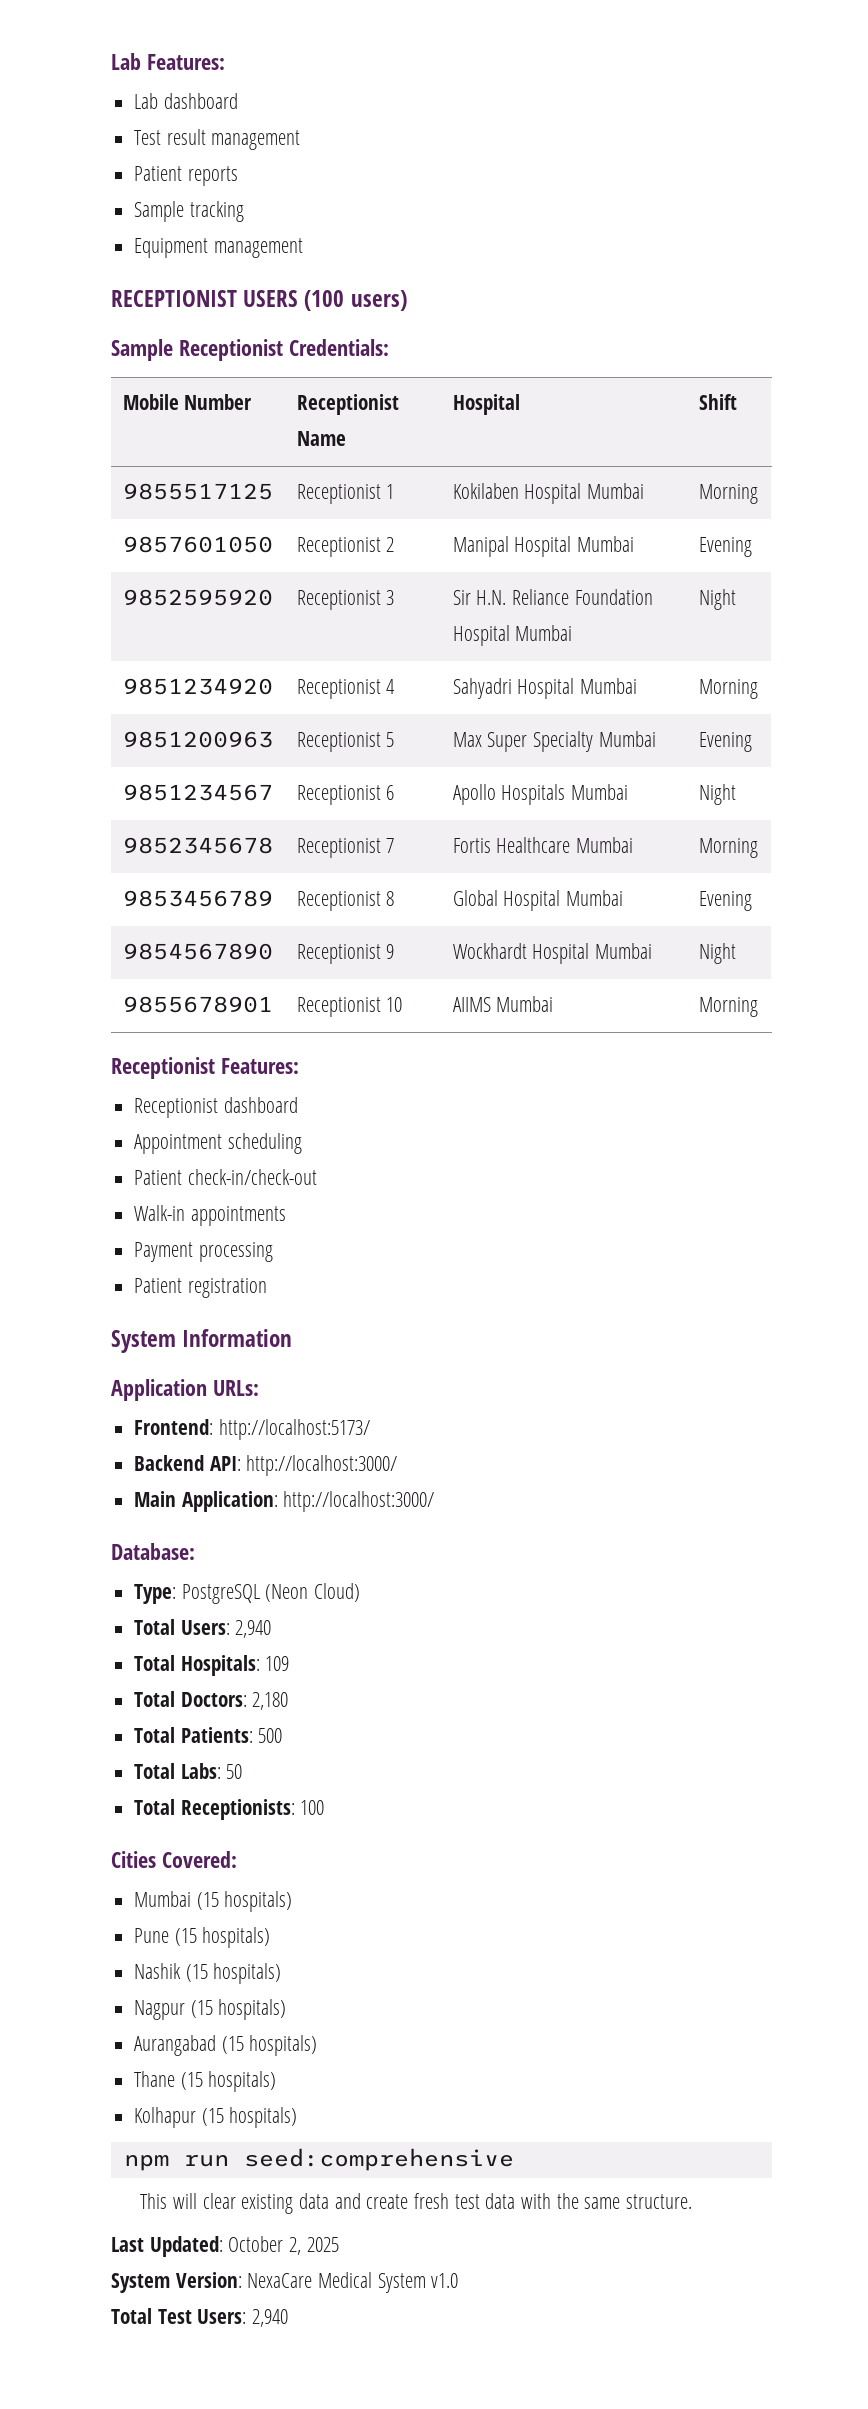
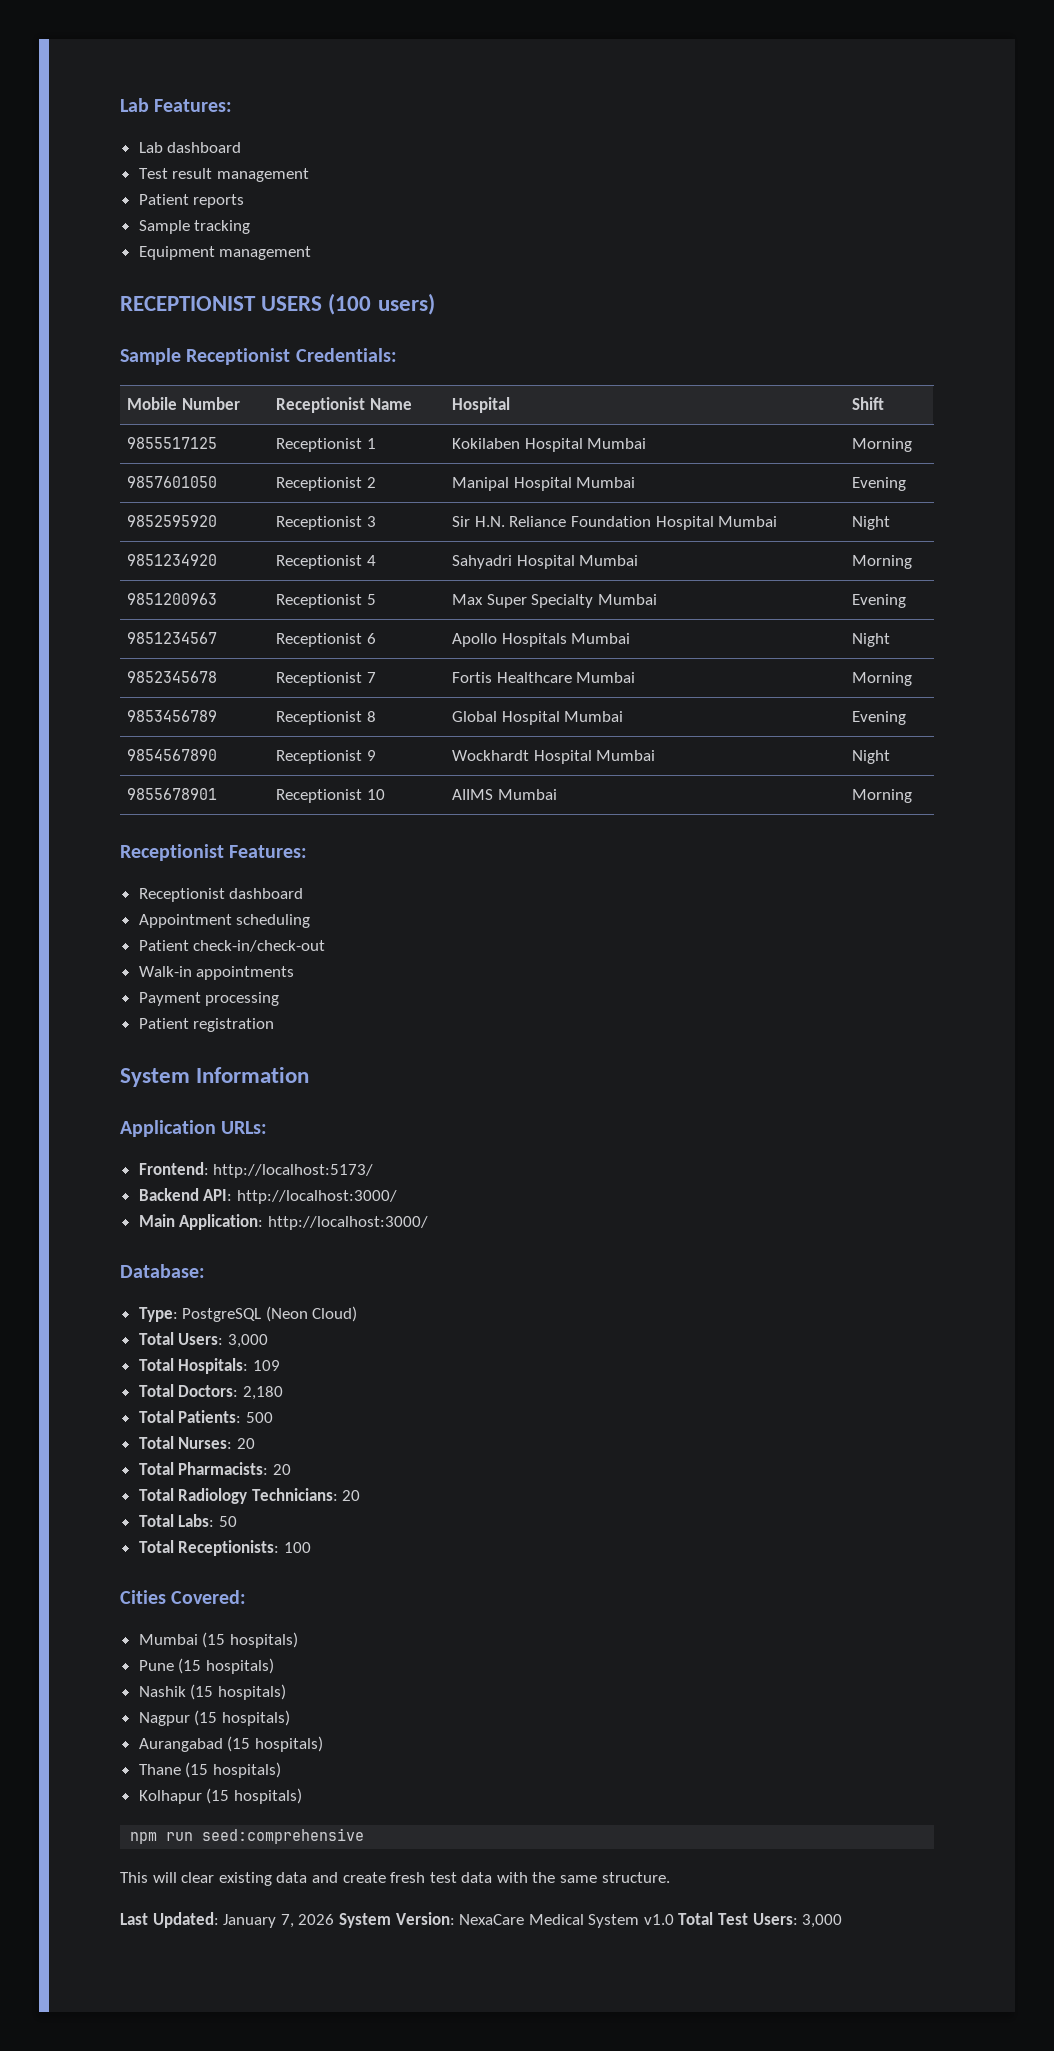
- Total Users: 2,940
+ Total Users: 3,000
+ Total Nurses: 20
+ Total Pharmacists: 20
+ Total Radiology Technicians: 20
- Last Updated: October 2, 2025
- System Version: NexaCare Medical System v1.0
- Total Test Users: 2,940
+ Last Updated: January 7, 2026 System Version: NexaCare Medical System v1.0 Total Test Users: 3,000

